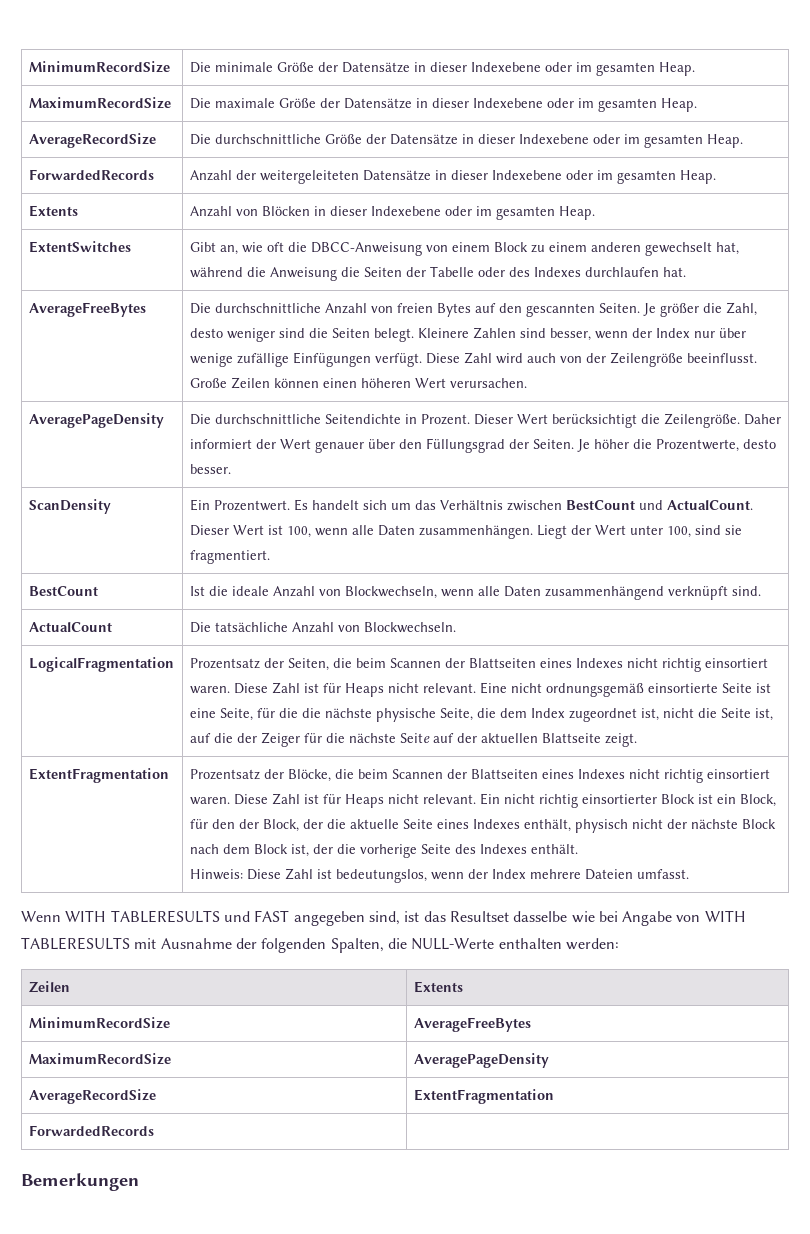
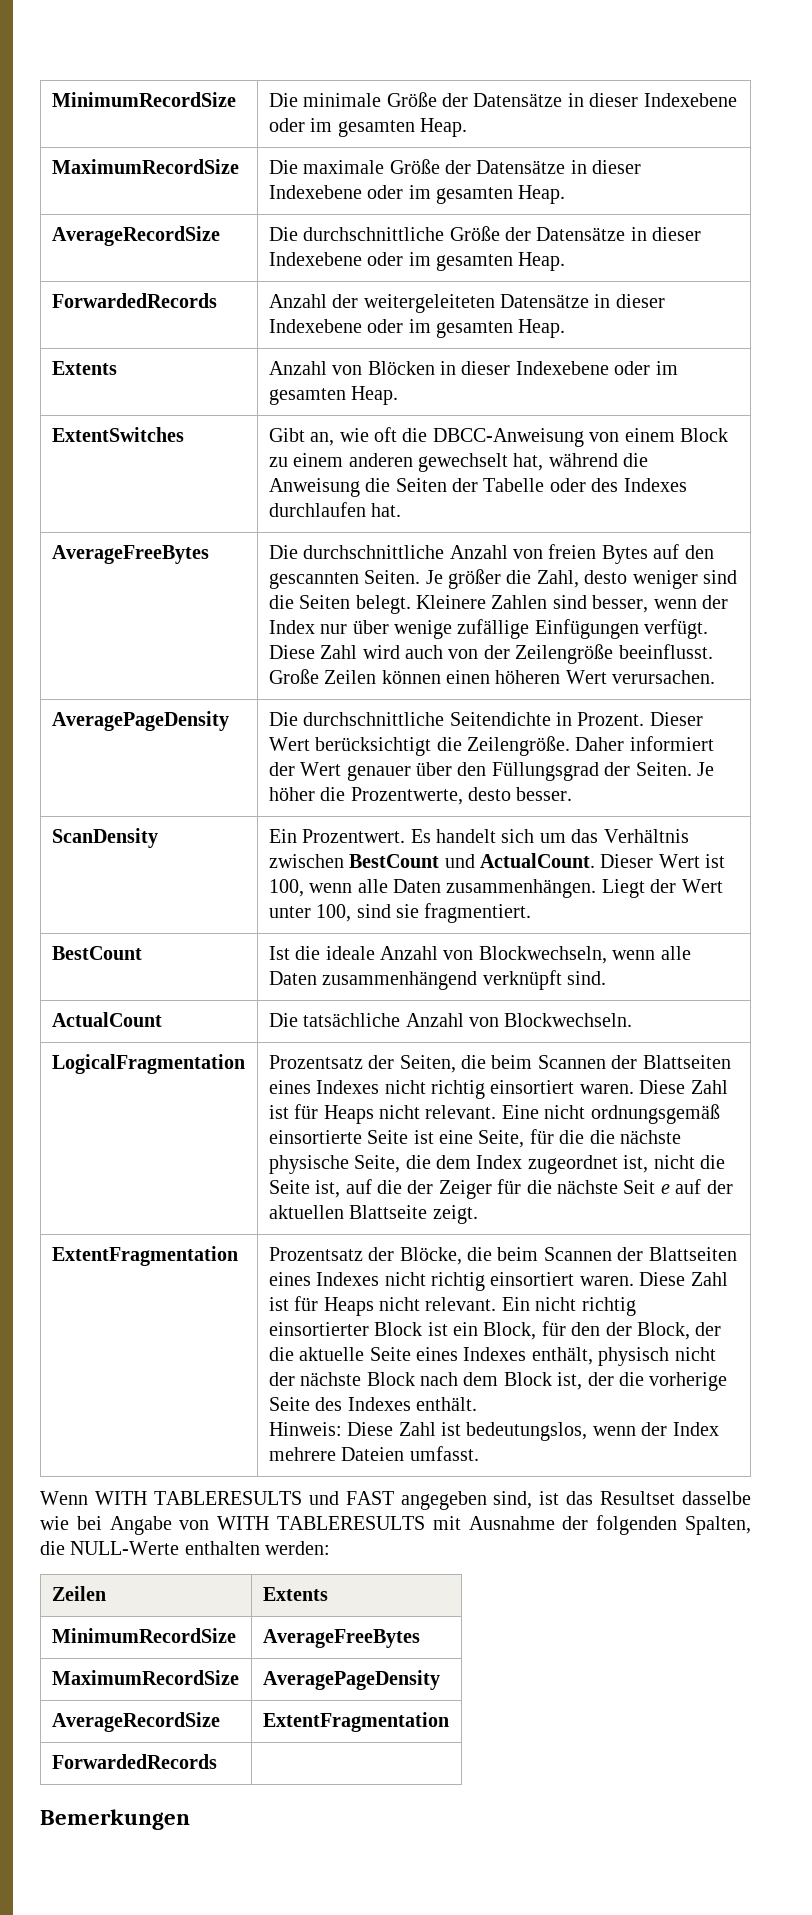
- Eine nicht ordnungsgemäß einsortierte Seite ist eine Seite, für die die nächste physische Seite, die dem Index zugeordnet ist, nicht die Seite ist, auf die der Zeiger für die nächste Seite auf der aktuellen Blattseite zeigt.
+ Eine nicht ordnungsgemäß einsortierte Seite ist eine Seite, für die die nächste physische Seite, die dem Index zugeordnet ist, nicht die Seite ist, auf die der Zeiger für die nächste Seit e auf der aktuellen Blattseite zeigt.

